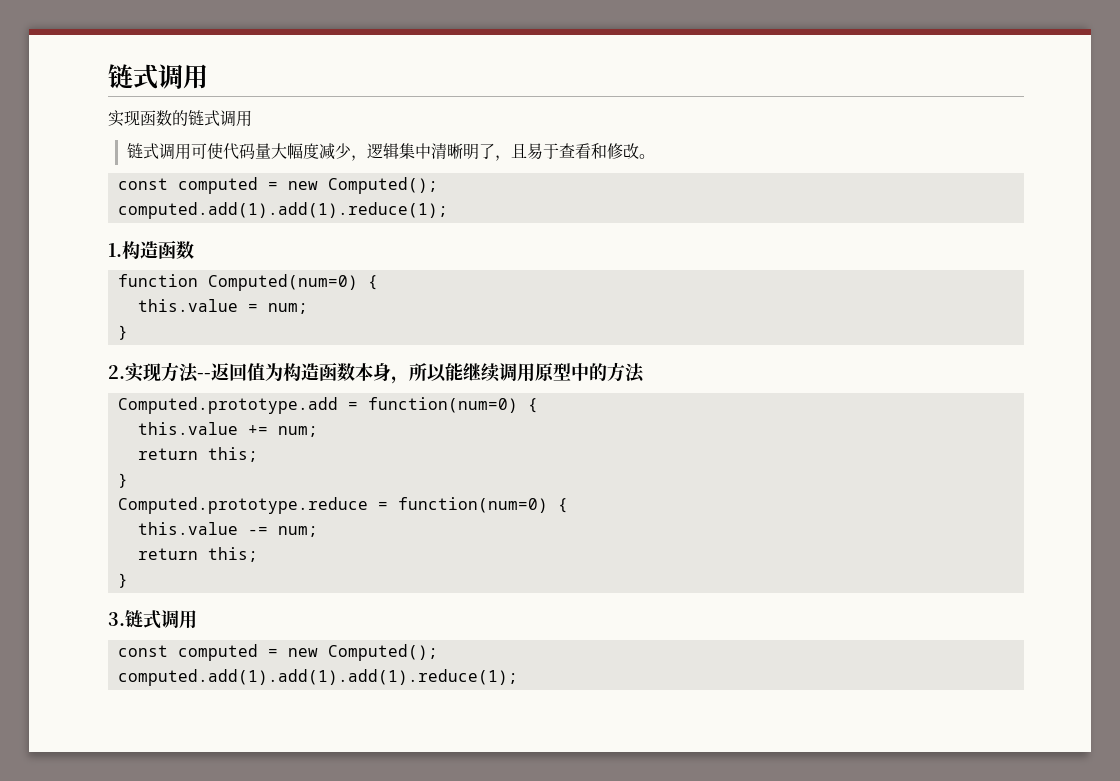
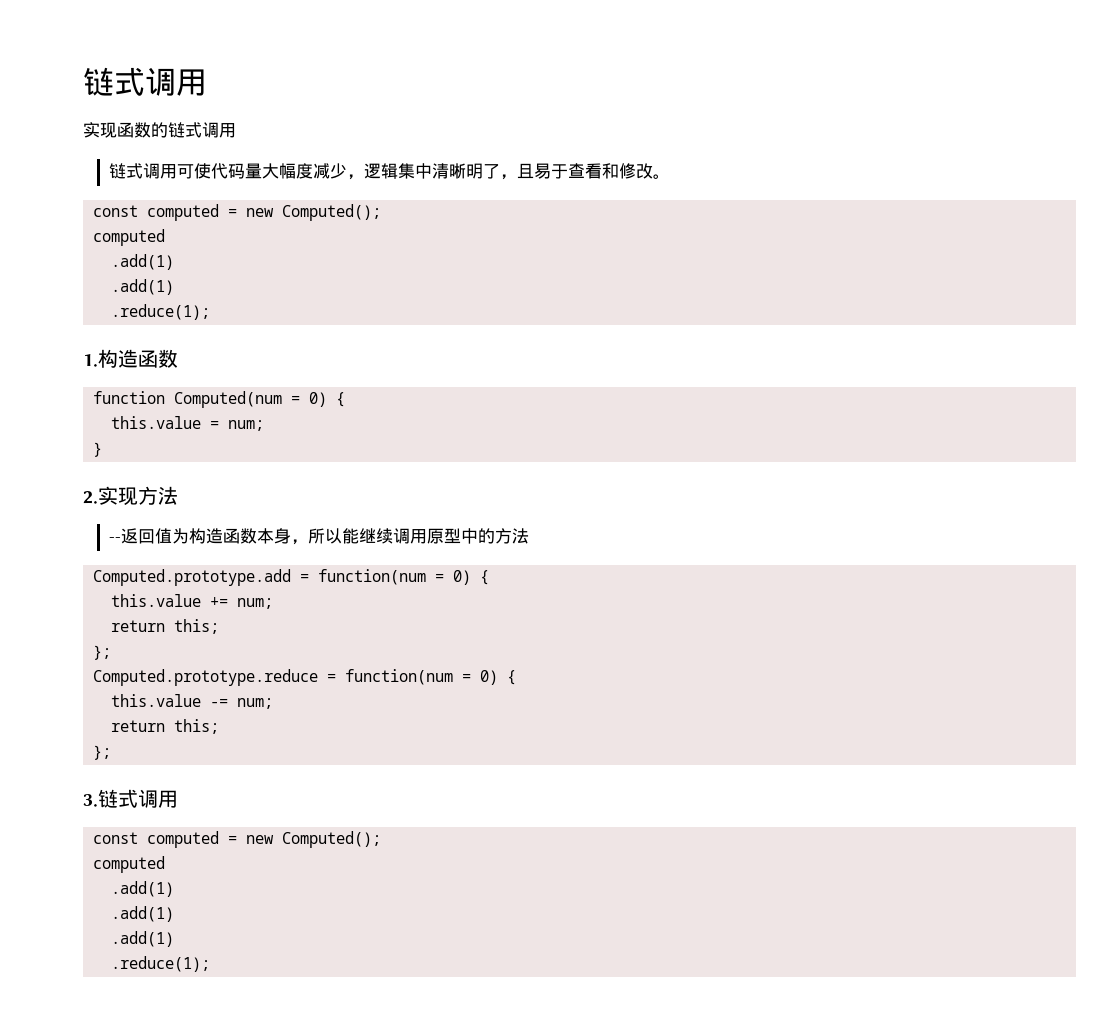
  链式调用可使代码量大幅度减少，逻辑集中清晰明了，且易于查看和修改。
  const computed = new Computed();
- computed.add(1).add(1).reduce(1);
+ computed
+ .add(1)
+ .add(1)
+ .reduce(1);
- function Computed(num=0) {
+ function Computed(num = 0) {
- 2.实现方法--返回值为构造函数本身，所以能继续调用原型中的方法
+ 2.实现方法
+ --返回值为构造函数本身，所以能继续调用原型中的方法
- Computed.prototype.add = function(num=0) {
+ Computed.prototype.add = function(num = 0) {
  this.value += num;
  return this;
- }
+ };
- Computed.prototype.reduce = function(num=0) {
+ Computed.prototype.reduce = function(num = 0) {
  this.value -= num;
  return this;
- }
+ };
  3.链式调用
  const computed = new Computed();
- computed.add(1).add(1).add(1).reduce(1);
+ computed
+ .add(1)
+ .add(1)
+ .add(1)
+ .reduce(1);

